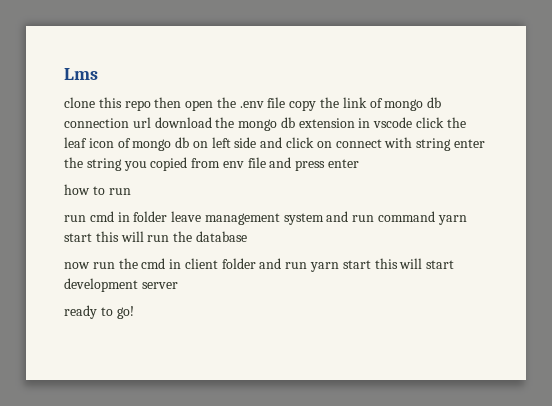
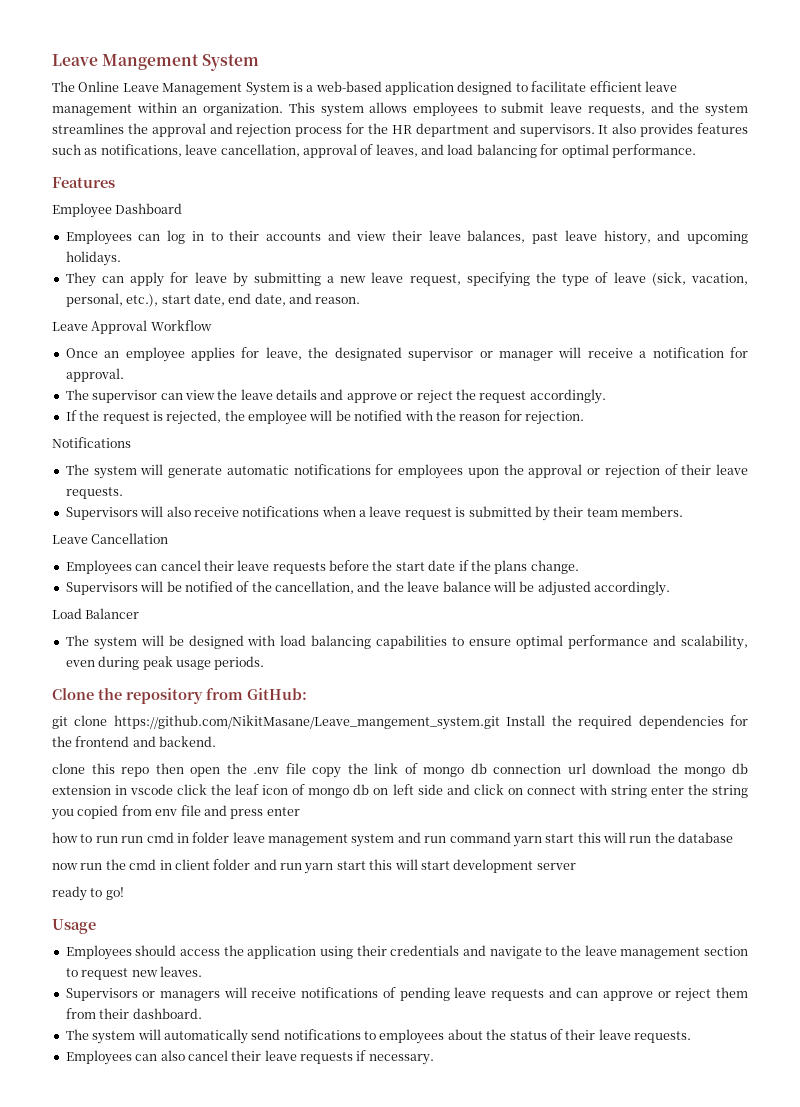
- Lms
+ Leave Mangement System
+ The Online Leave Management System is a web-based application designed to facilitate efficient leave management within an organization. This system allows employees to submit leave requests, and the system streamlines the approval and rejection process for the HR department and supervisors. It also provides features such as notifications, leave cancellation, approval of leaves, and load balancing for optimal performance.
+ Features
+ Employee Dashboard
+ Employees can log in to their accounts and view their leave balances, past leave history, and upcoming holidays.
+ They can apply for leave by submitting a new leave request, specifying the type of leave (sick, vacation, personal, etc.), start date, end date, and reason.
+ Leave Approval Workflow
+ Once an employee applies for leave, the designated supervisor or manager will receive a notification for approval.
+ The supervisor can view the leave details and approve or reject the request accordingly.
+ If the request is rejected, the employee will be notified with the reason for rejection.
+ Notifications
+ The system will generate automatic notifications for employees upon the approval or rejection of their leave requests.
+ Supervisors will also receive notifications when a leave request is submitted by their team members.
+ Leave Cancellation
+ Employees can cancel their leave requests before the start date if the plans change.
+ Supervisors will be notified of the cancellation, and the leave balance will be adjusted accordingly.
+ Load Balancer
+ The system will be designed with load balancing capabilities to ensure optimal performance and scalability, even during peak usage periods.
+ Clone the repository from GitHub:
+ git clone https://github.com/NikitMasane/Leave_mangement_system.git Install the required dependencies for the frontend and backend.
- how to run
- run cmd in folder leave management system and run command yarn start this will run the database
+ how to run run cmd in folder leave management system and run command yarn start this will run the database
+ Usage
+ Employees should access the application using their credentials and navigate to the leave management section to request new leaves.
+ Supervisors or managers will receive notifications of pending leave requests and can approve or reject them from their dashboard.
+ The system will automatically send notifications to employees about the status of their leave requests.
+ Employees can also cancel their leave requests if necessary.

